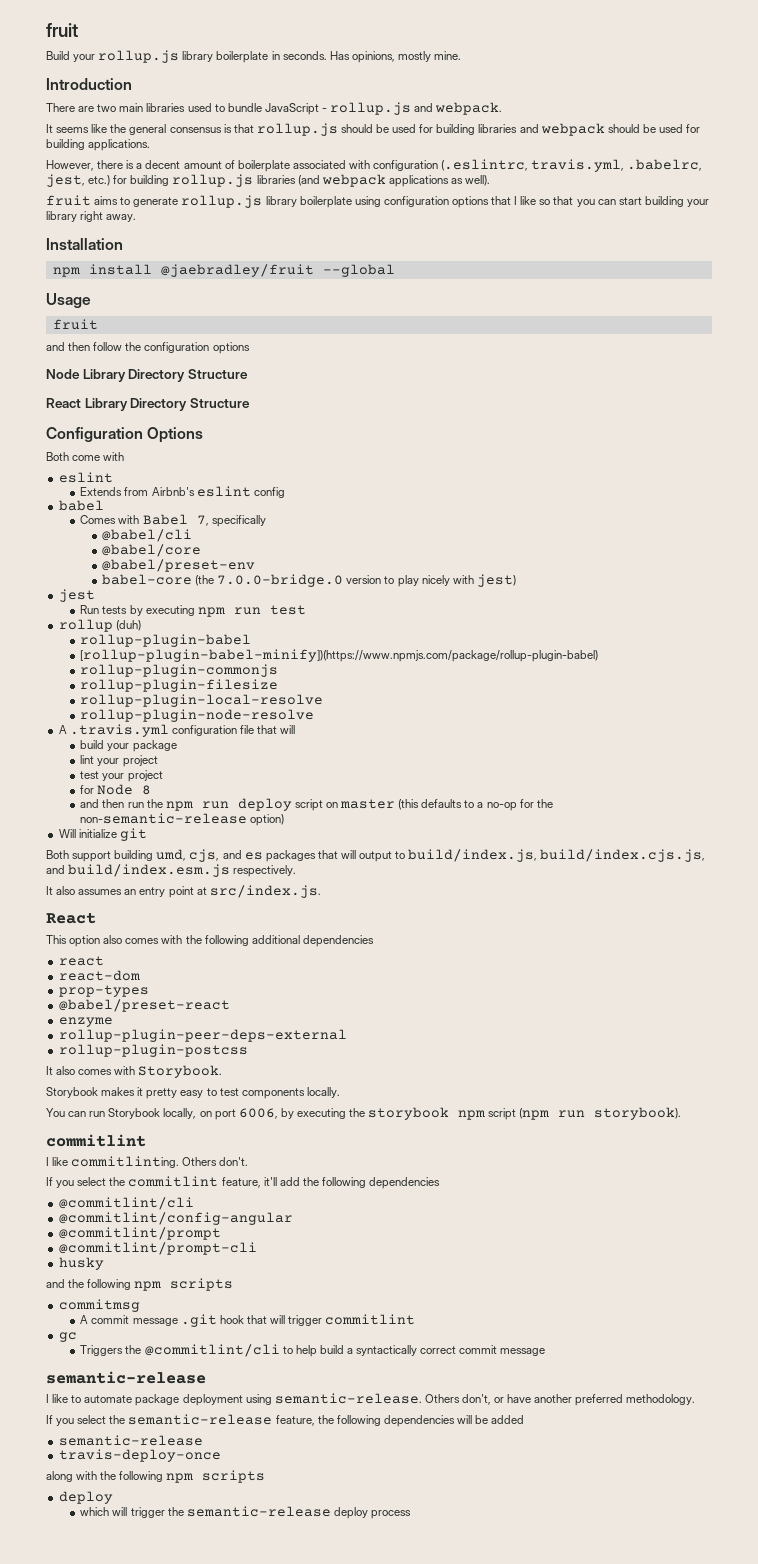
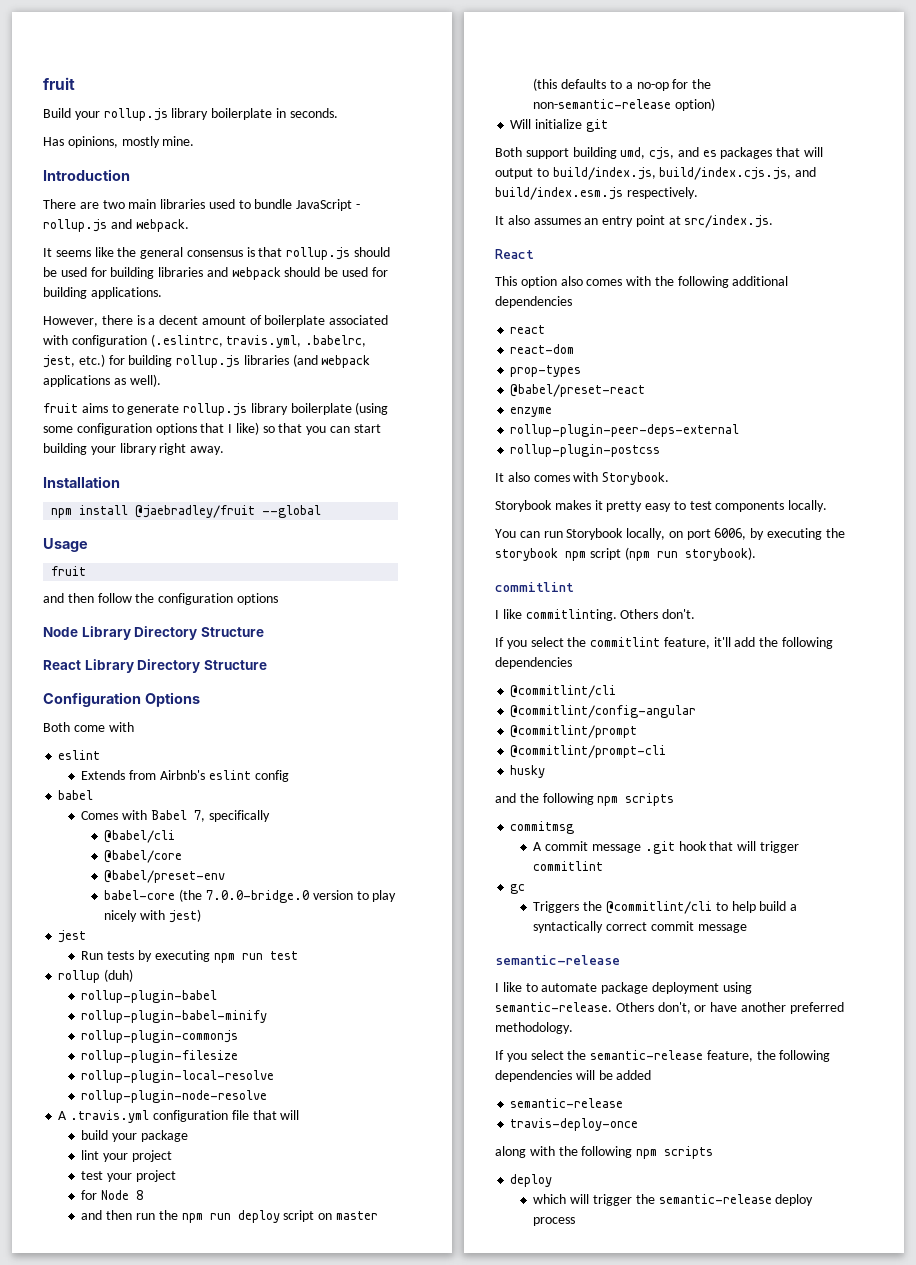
- Build your rollup.js library boilerplate in seconds. Has opinions, mostly mine.
+ Build your rollup.js library boilerplate in seconds.
+ Has opinions, mostly mine.
- fruit aims to generate rollup.js library boilerplate using configuration options that I like so that you can start building your library right away.
+ fruit aims to generate rollup.js library boilerplate (using some configuration options that I like) so that you can start building your library right away.
- [rollup-plugin-babel-minify])(https://www.npmjs.com/package/rollup-plugin-babel)
+ rollup-plugin-babel-minify

